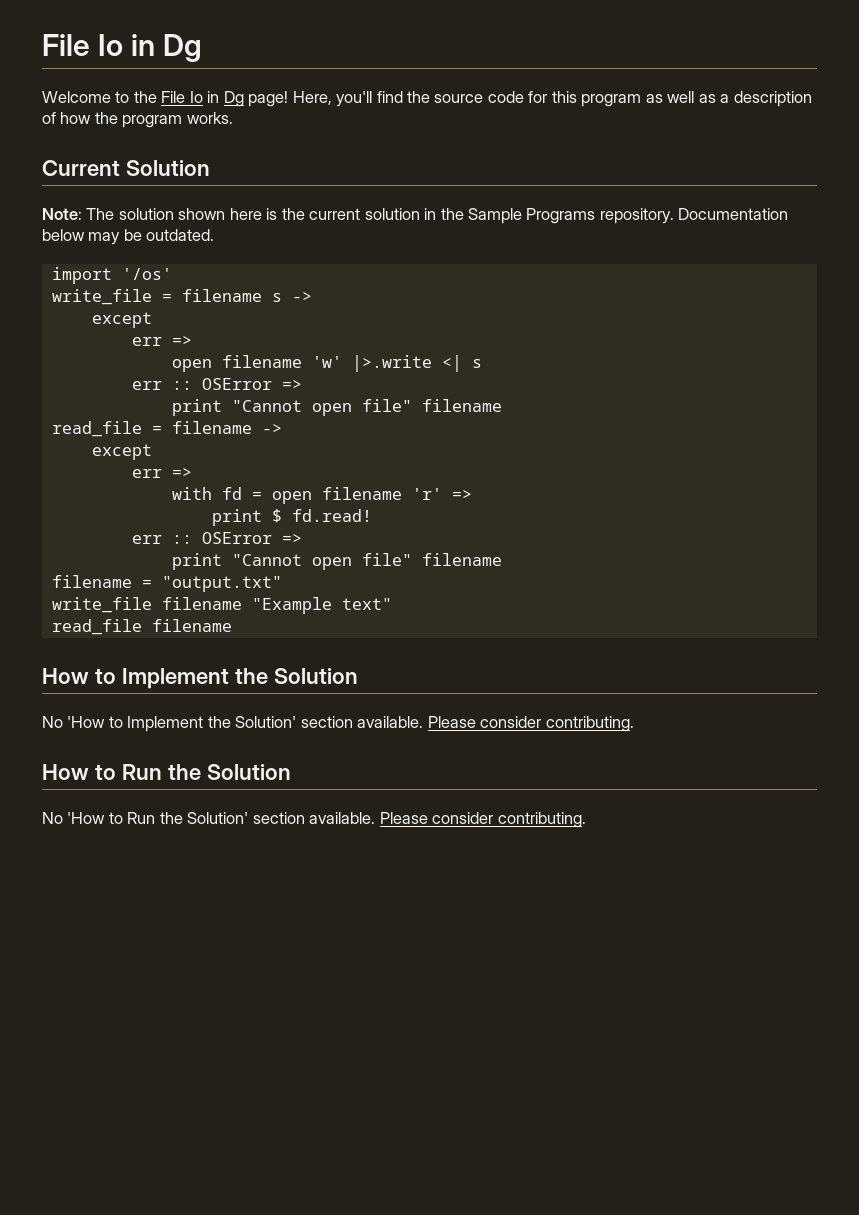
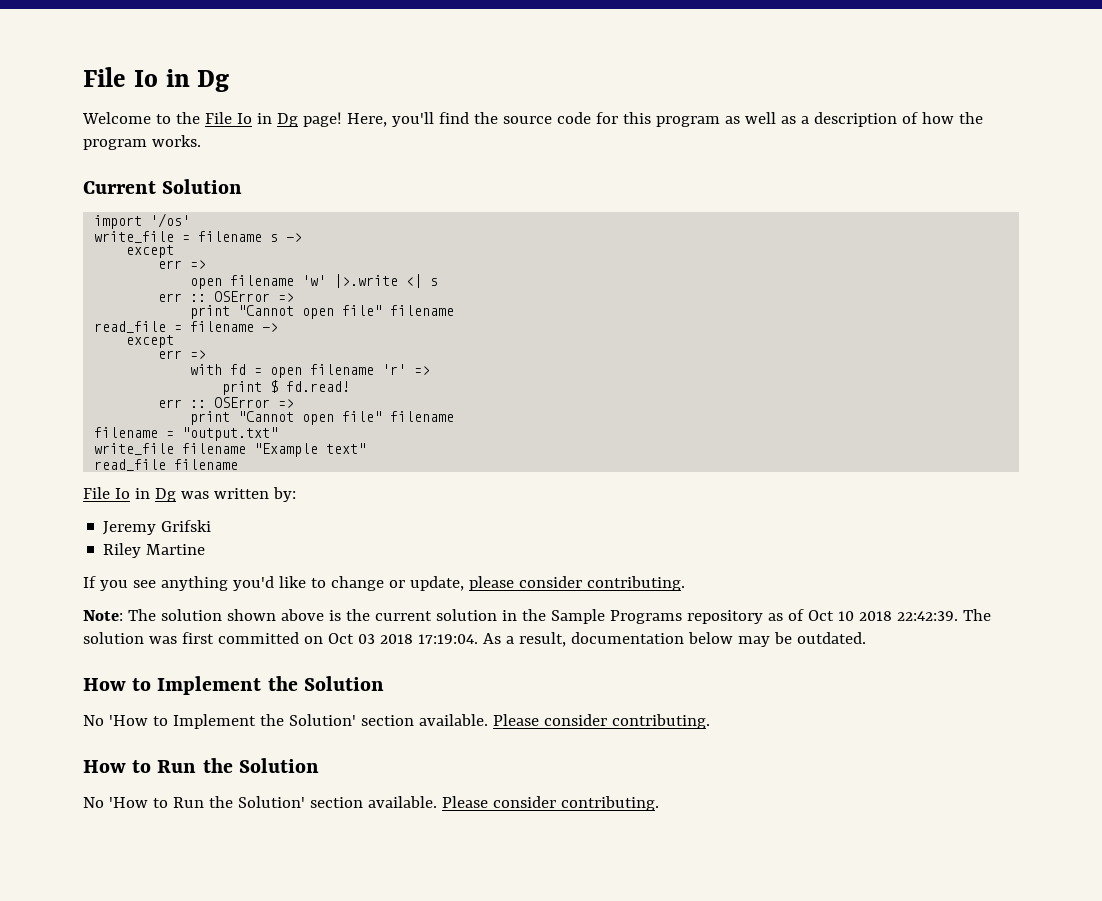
- Note: The solution shown here is the current solution in the Sample Programs repository. Documentation below may be outdated.
+ File Io in Dg was written by:
+ Jeremy Grifski
+ Riley Martine
+ If you see anything you'd like to change or update, please consider contributing.
+ Note: The solution shown above is the current solution in the Sample Programs repository as of Oct 10 2018 22:42:39. The solution was first committed on Oct 03 2018 17:19:04. As a result, documentation below may be outdated.

